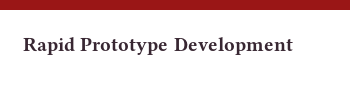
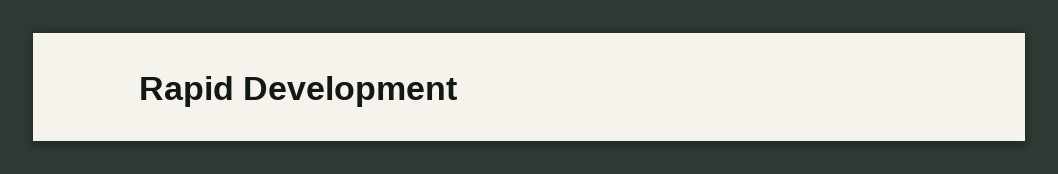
- Rapid Prototype Development
+ Rapid Development

